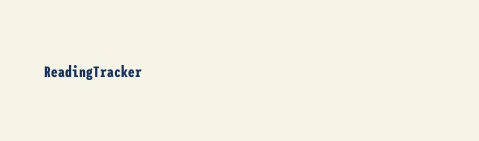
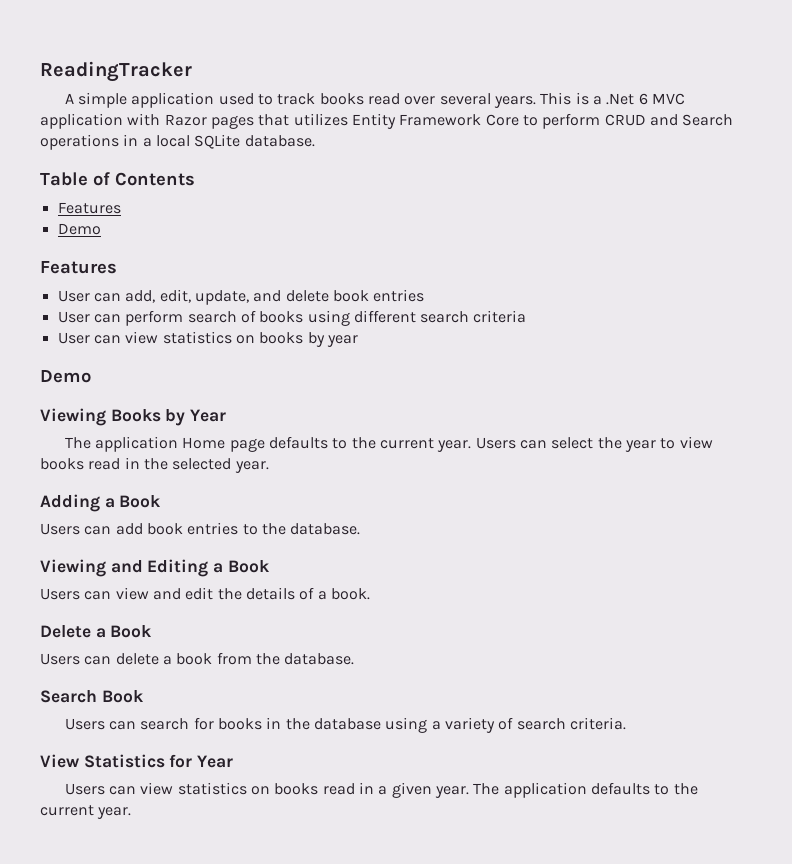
+ A simple application used to track books read over several years. This is a .Net 6 MVC application with Razor pages that utilizes Entity Framework Core to perform CRUD and Search operations in a local SQLite database.
+ Table of Contents
+ Features
+ Demo
+ Features
+ User can add, edit, update, and delete book entries
+ User can perform search of books using different search criteria
+ User can view statistics on books by year
+ Demo
+ Viewing Books by Year
+ The application Home page defaults to the current year. Users can select the year to view books read in the selected year.
+ Adding a Book
+ Users can add book entries to the database.
+ Viewing and Editing a Book
+ Users can view and edit the details of a book.
+ Delete a Book
+ Users can delete a book from the database.
+ Search Book
+ Users can search for books in the database using a variety of search criteria.
+ View Statistics for Year
+ Users can view statistics on books read in a given year. The application defaults to the current year.

